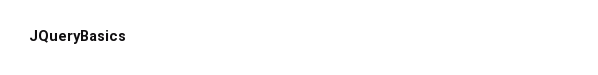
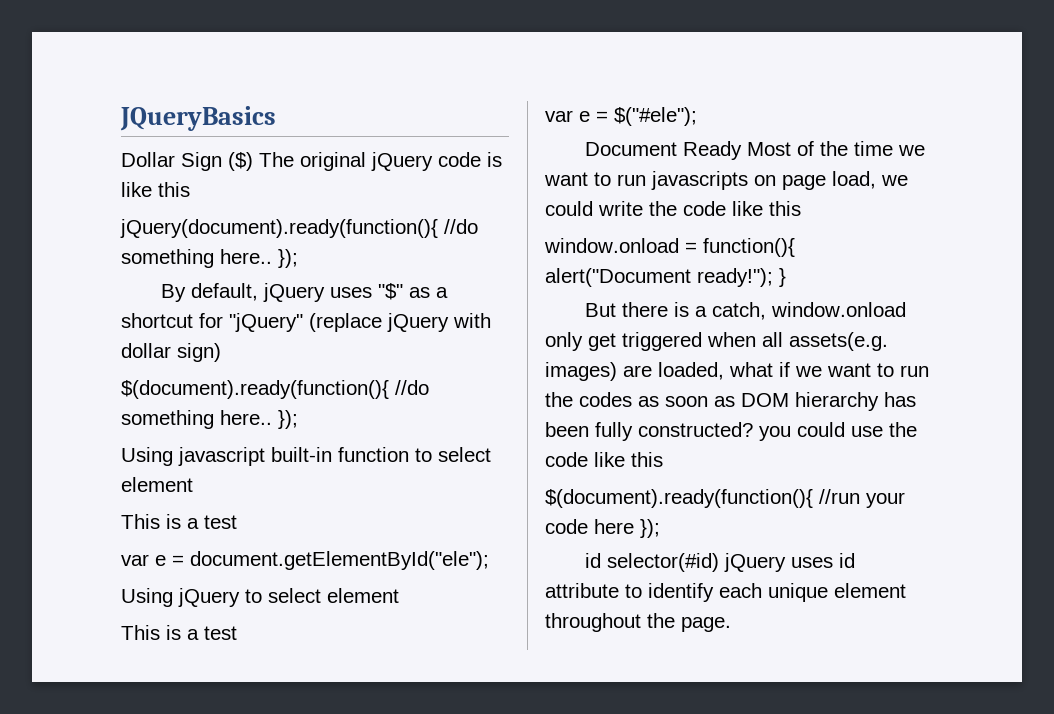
+ Dollar Sign ($) The original jQuery code is like this
+ jQuery(document).ready(function(){ //do something here.. });
+ By default, jQuery uses "$" as a shortcut for "jQuery" (replace jQuery with dollar sign)
+ $(document).ready(function(){ //do something here.. });
+ Using javascript built-in function to select element
+ This is a test
+ var e = document.getElementById("ele");
+ Using jQuery to select element
+ This is a test
+ var e = $("#ele");
+ Document Ready Most of the time we want to run javascripts on page load, we could write the code like this
+ window.onload = function(){ alert("Document ready!"); }
+ But there is a catch, window.onload only get triggered when all assets(e.g. images) are loaded, what if we want to run the codes as soon as DOM hierarchy has been fully constructed? you could use the code like this
+ $(document).ready(function(){ //run your code here });
+ id selector(#id) jQuery uses id attribute to identify each unique element throughout the page.

